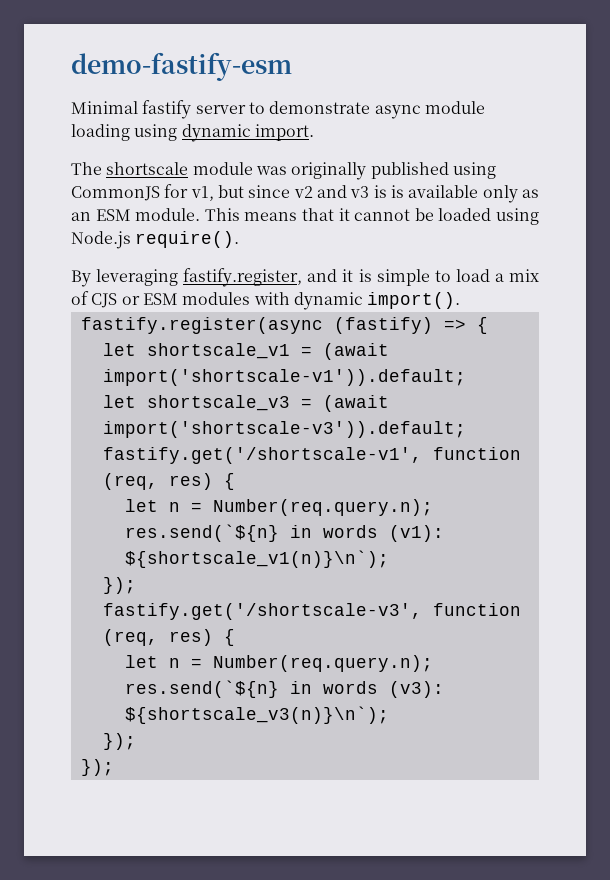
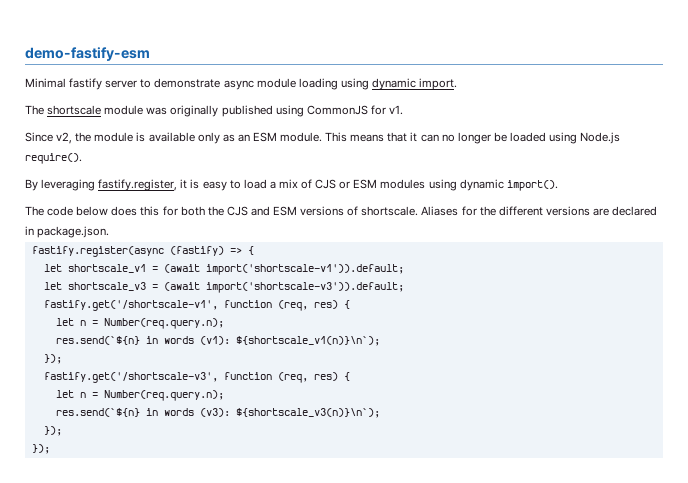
- The shortscale module was originally published using CommonJS for v1, but since v2 and v3 is is available only as an ESM module.
+ The shortscale module was originally published using CommonJS for v1.
+ Since v2, the module is available only as an ESM module.
- This means that it cannot be loaded using Node.js require().
+ This means that it can no longer be loaded using Node.js require().
- By leveraging fastify.register, and it is simple to load a mix of CJS or ESM modules with dynamic import().
+ By leveraging fastify.register, it is easy to load a mix of CJS or ESM modules using dynamic import().
+ The code below does this for both the CJS and ESM versions of shortscale. Aliases for the different versions are declared in package.json.

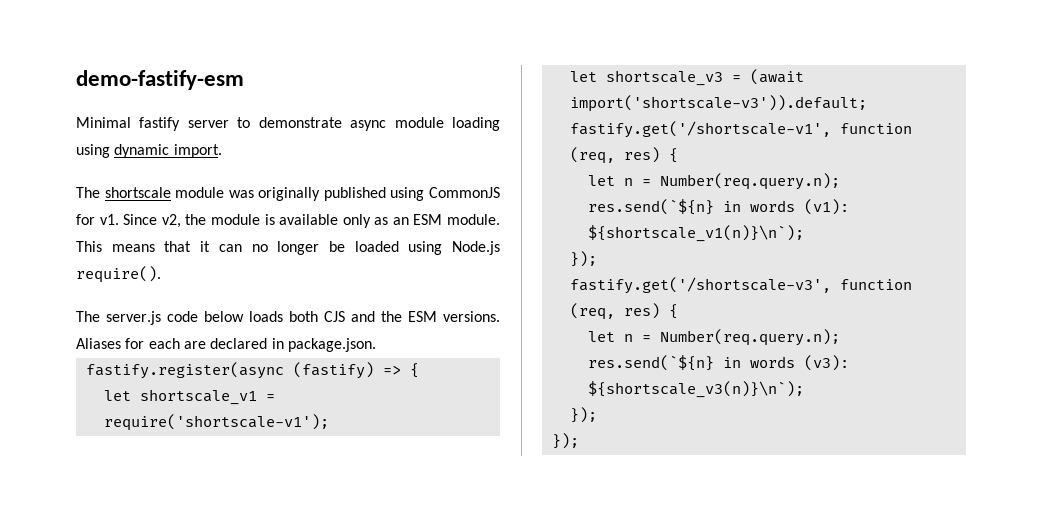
- The shortscale module was originally published using CommonJS for v1.
- Since v2, the module is available only as an ESM module.
+ The shortscale module was originally published using CommonJS for v1. Since v2, the module is available only as an ESM module.
- By leveraging fastify.register, it is easy to load a mix of CJS or ESM modules using dynamic import().
- The code below does this for both the CJS and ESM versions of shortscale. Aliases for the different versions are declared in package.json.
+ The server.js code below loads both CJS and the ESM versions. Aliases for each are declared in package.json.
- let shortscale_v1 = (await import('shortscale-v1')).default;
+ let shortscale_v1 = require('shortscale-v1');

